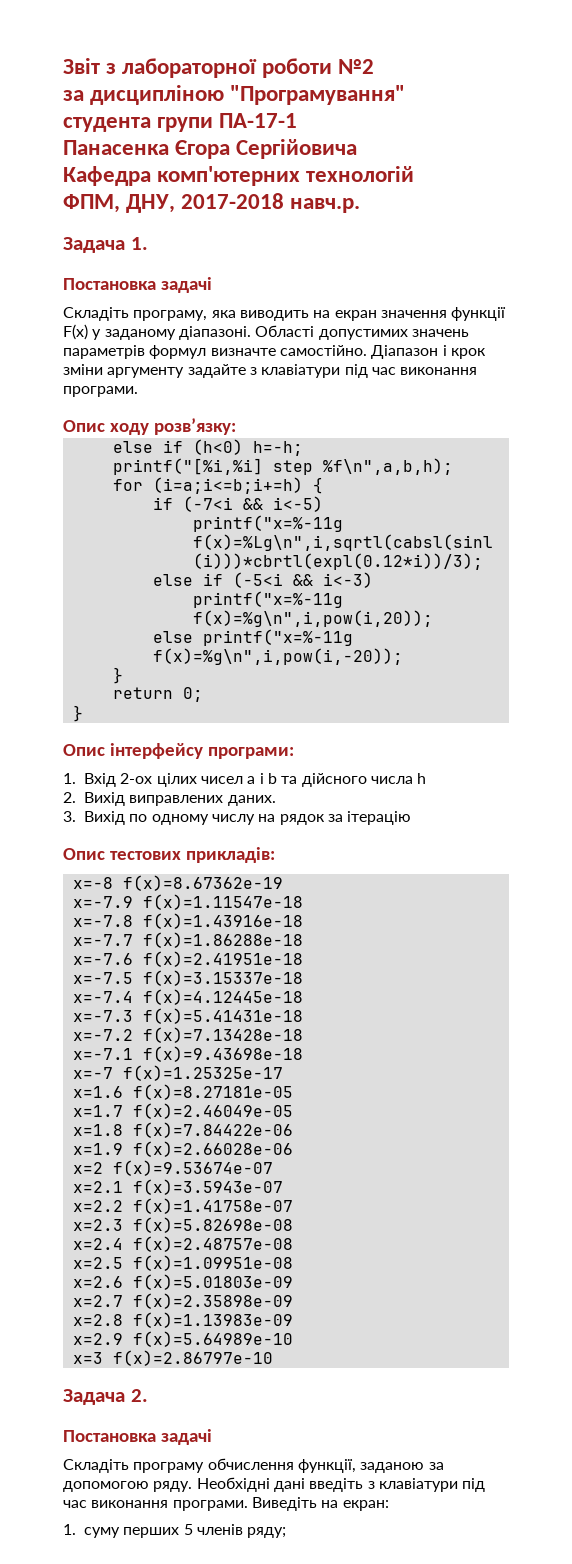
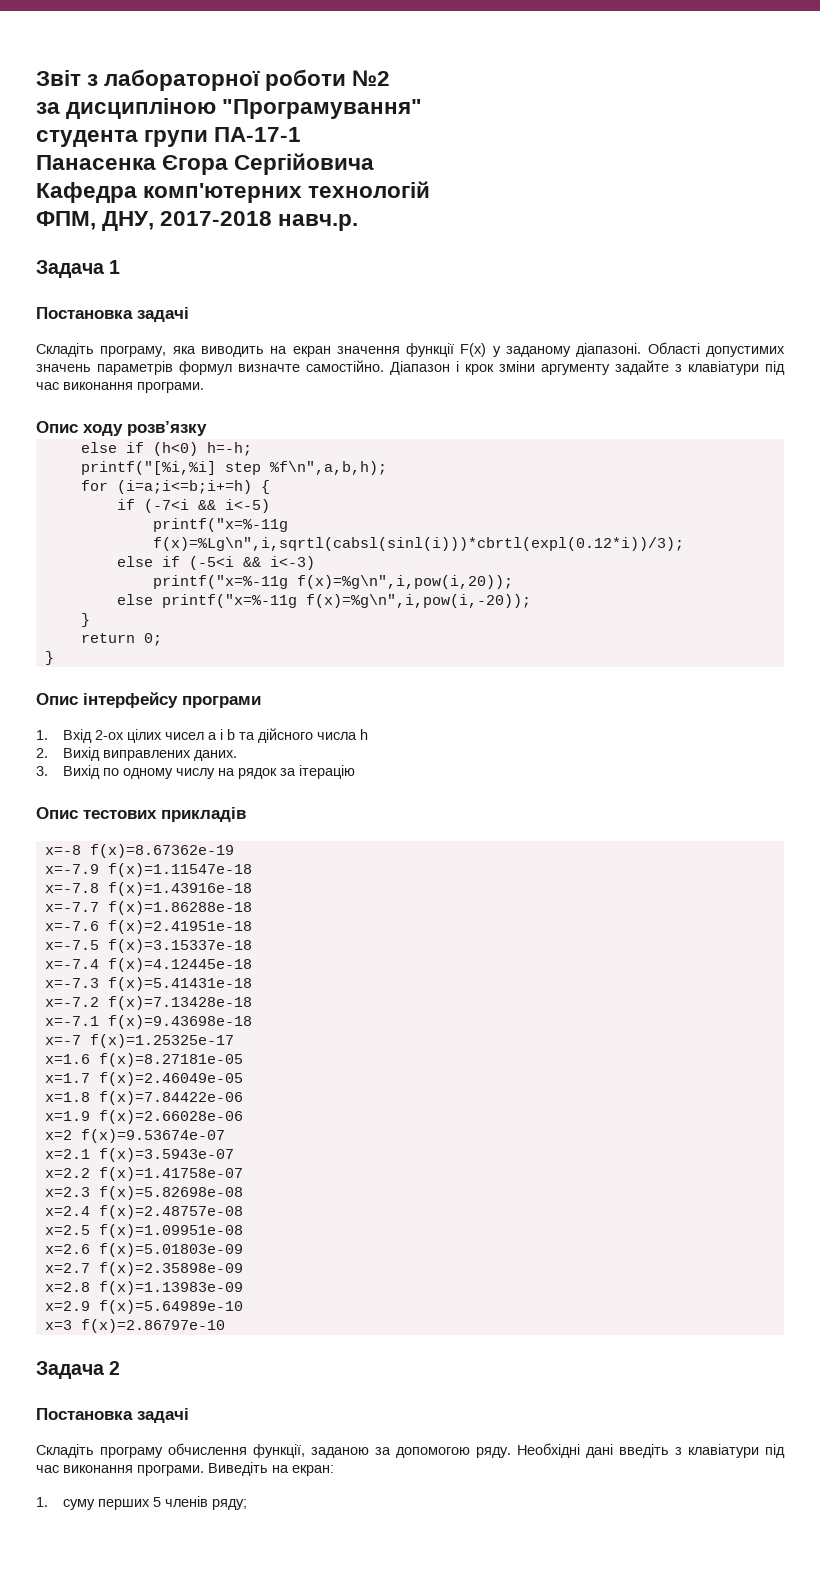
- Задача 1.
+ Задача 1
- Опис ходу розв’язку:
+ Опис ходу розв’язку
- Опис інтерфейсу програми:
+ Опис інтерфейсу програми
- Опис тестових прикладів:
+ Опис тестових прикладів
- Задача 2.
+ Задача 2

